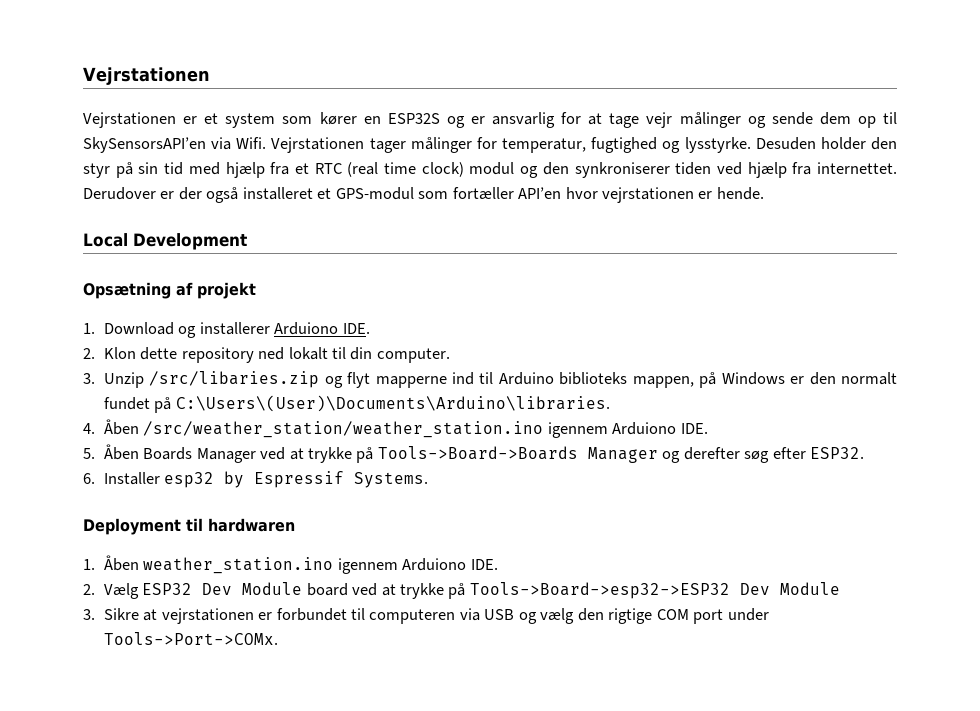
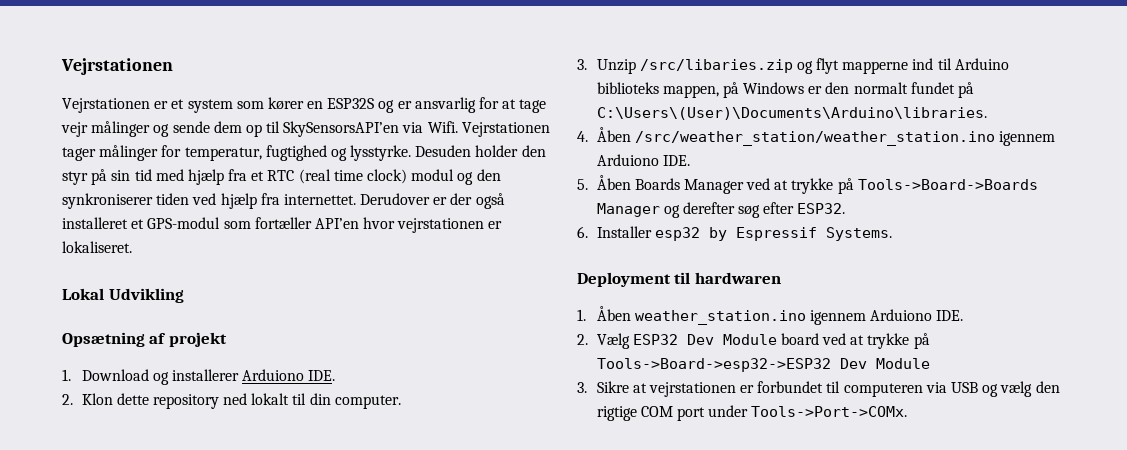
- Derudover er der også installeret et GPS-modul som fortæller API’en hvor vejrstationen er hende.
- Local Development
+ Derudover er der også installeret et GPS-modul som fortæller API’en hvor vejrstationen er lokaliseret.
+ Lokal Udvikling

